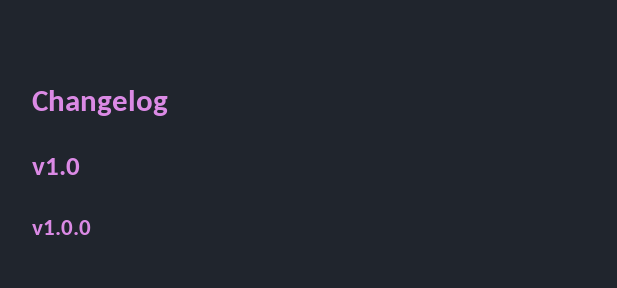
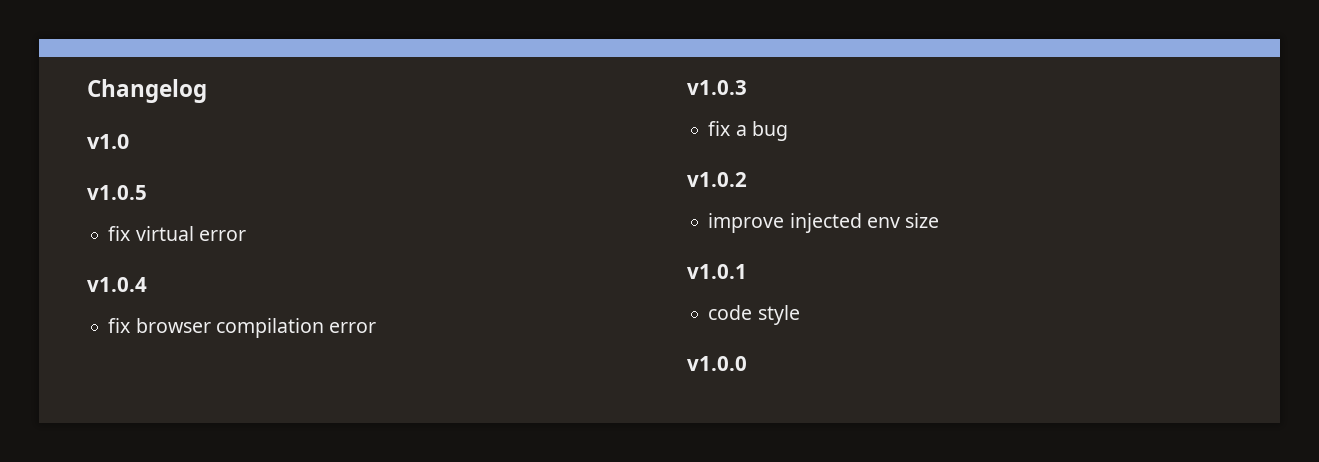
+ v1.0.5
+ fix virtual error
+ v1.0.4
+ fix browser compilation error
+ v1.0.3
+ fix a bug
+ v1.0.2
+ improve injected env size
+ v1.0.1
+ code style

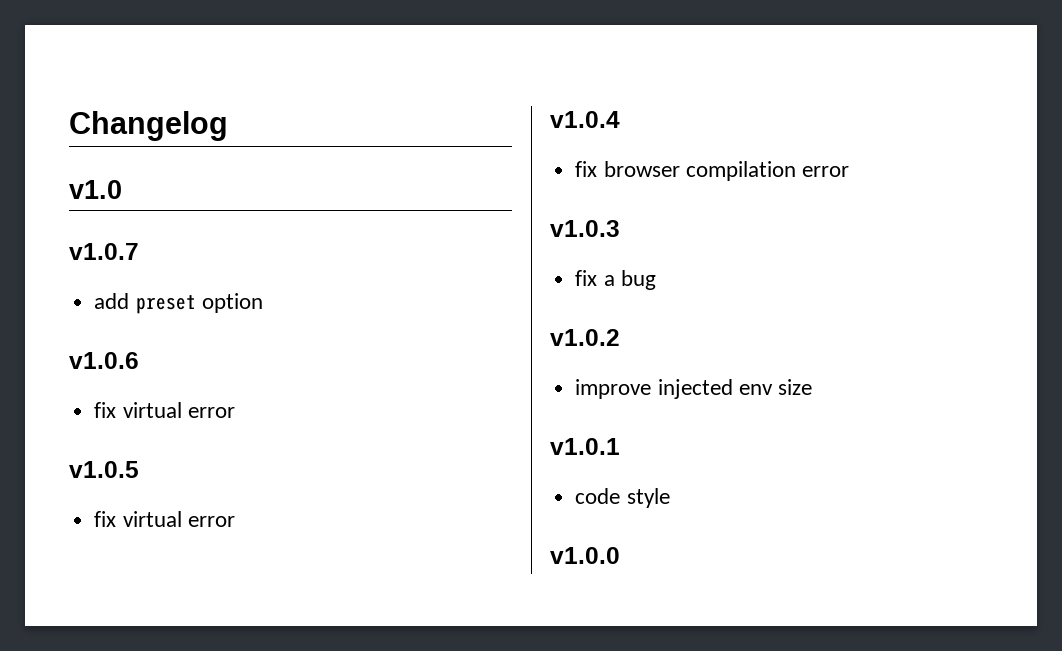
+ v1.0.7
+ add preset option
+ v1.0.6
+ fix virtual error

